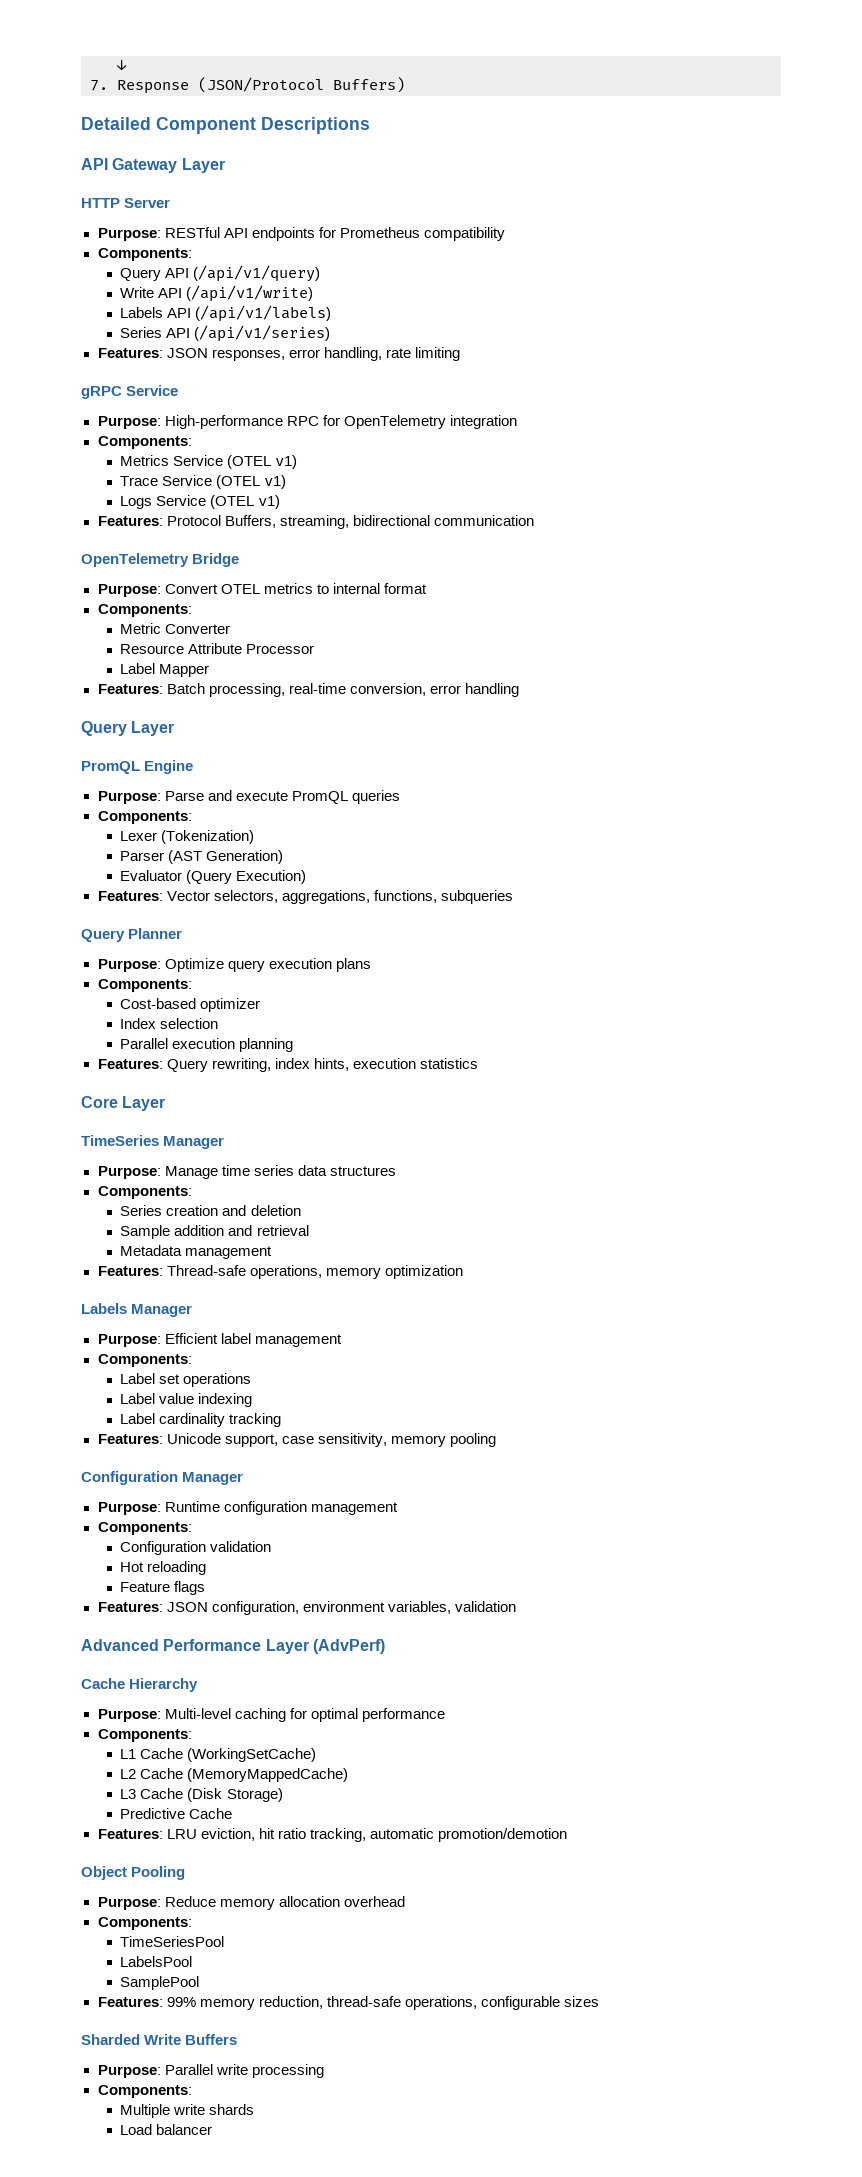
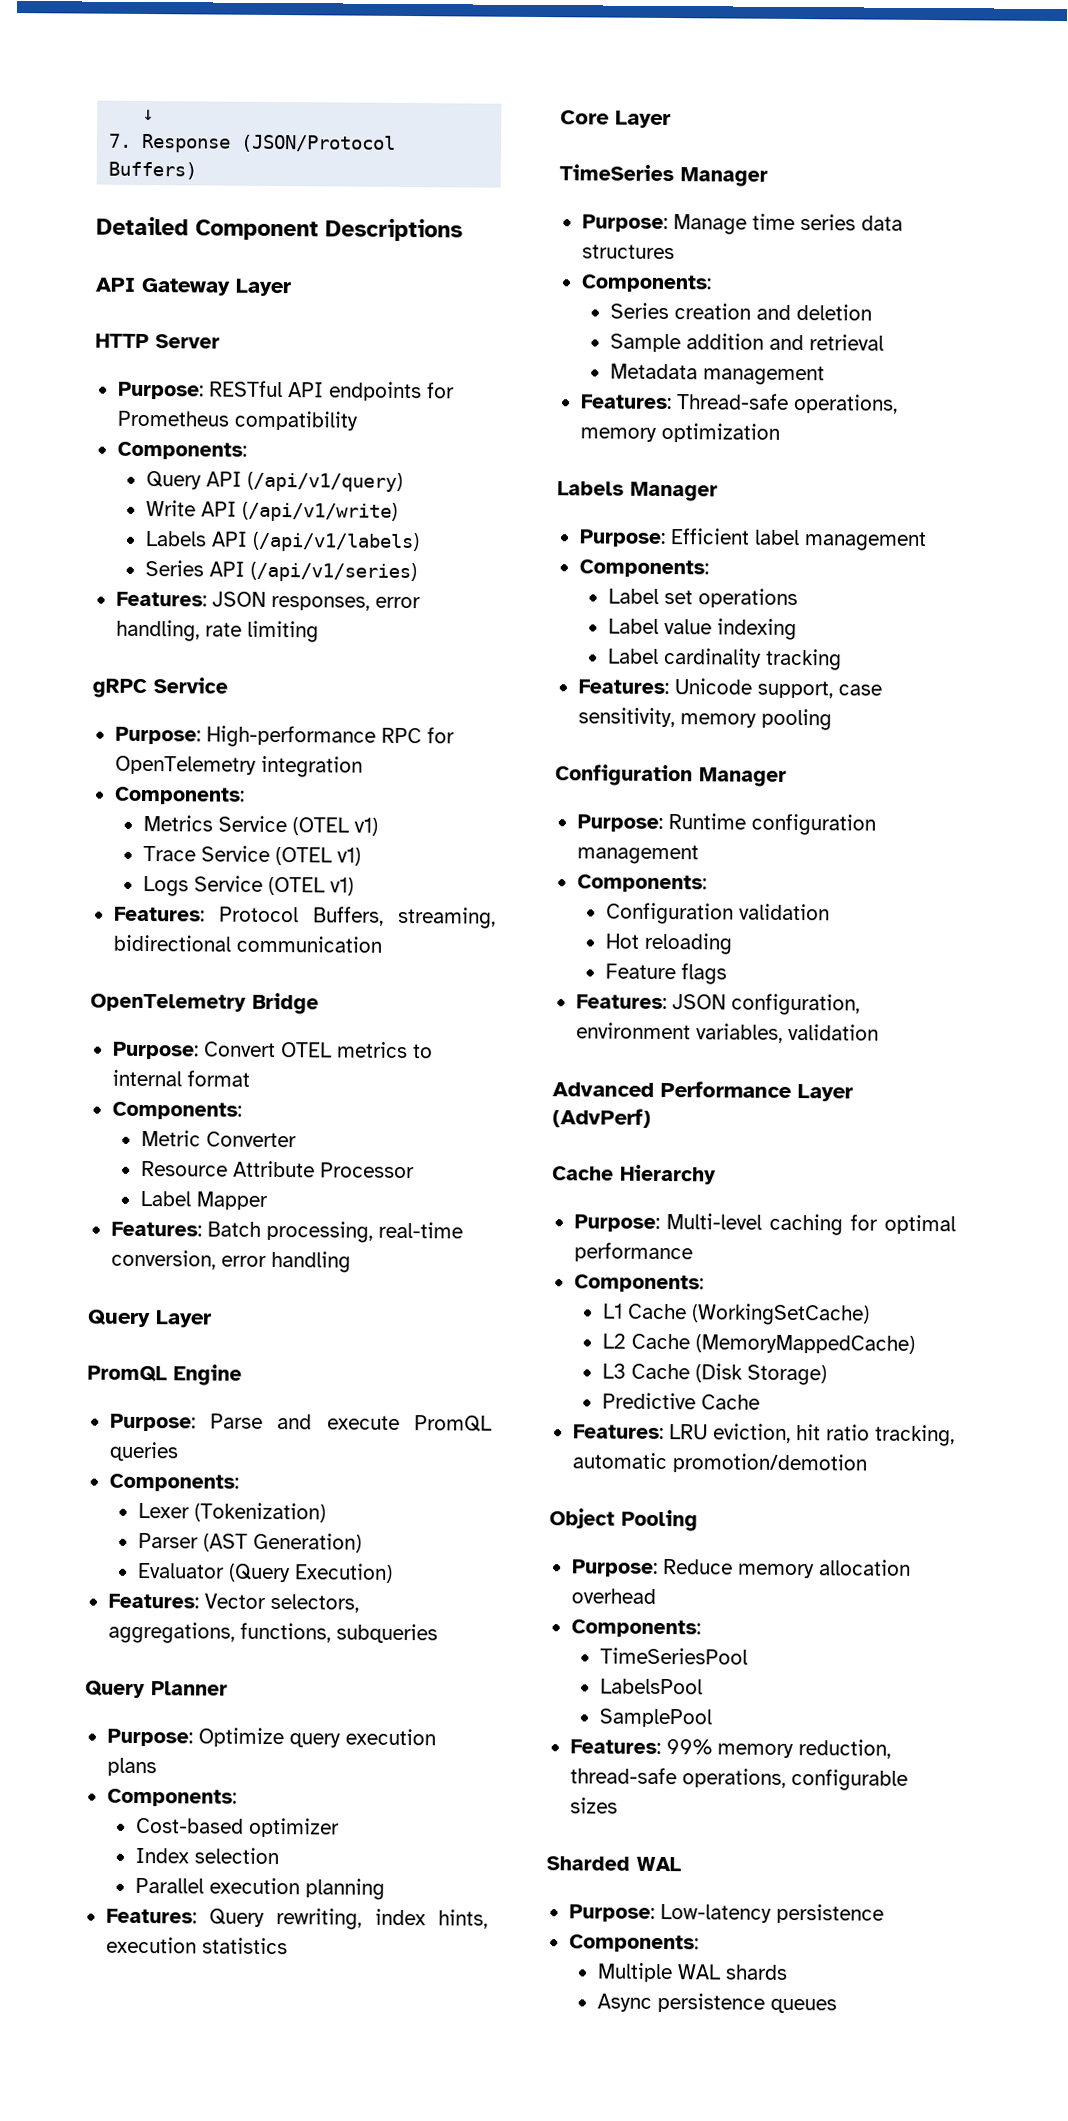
- Sharded Write Buffers
- Purpose: Parallel write processing
+ Sharded WAL
+ Purpose: Low-latency persistence
- Multiple write shards
+ Multiple WAL shards
- Load balancer
+ Async persistence queues

